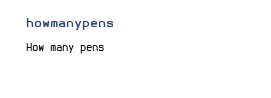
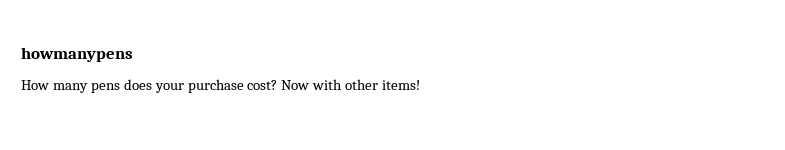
- How many pens
+ How many pens does your purchase cost? Now with other items!

